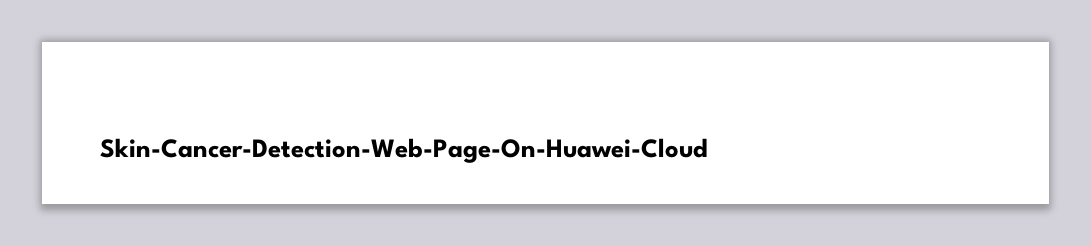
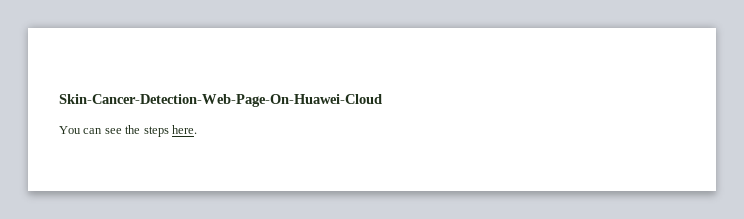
+ You can see the steps here.

